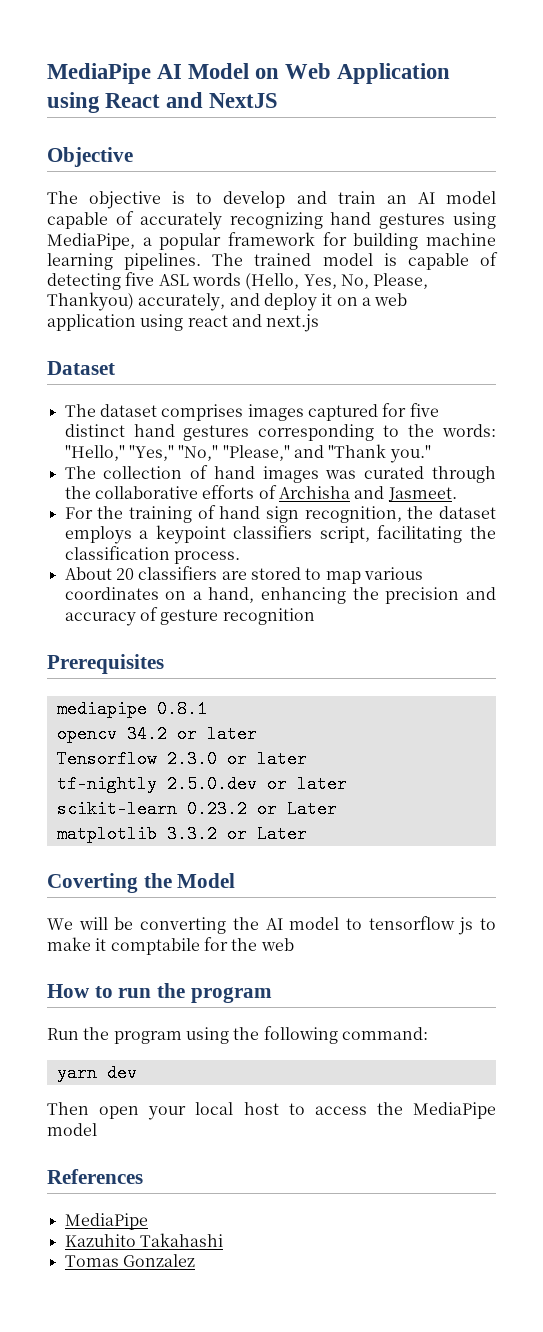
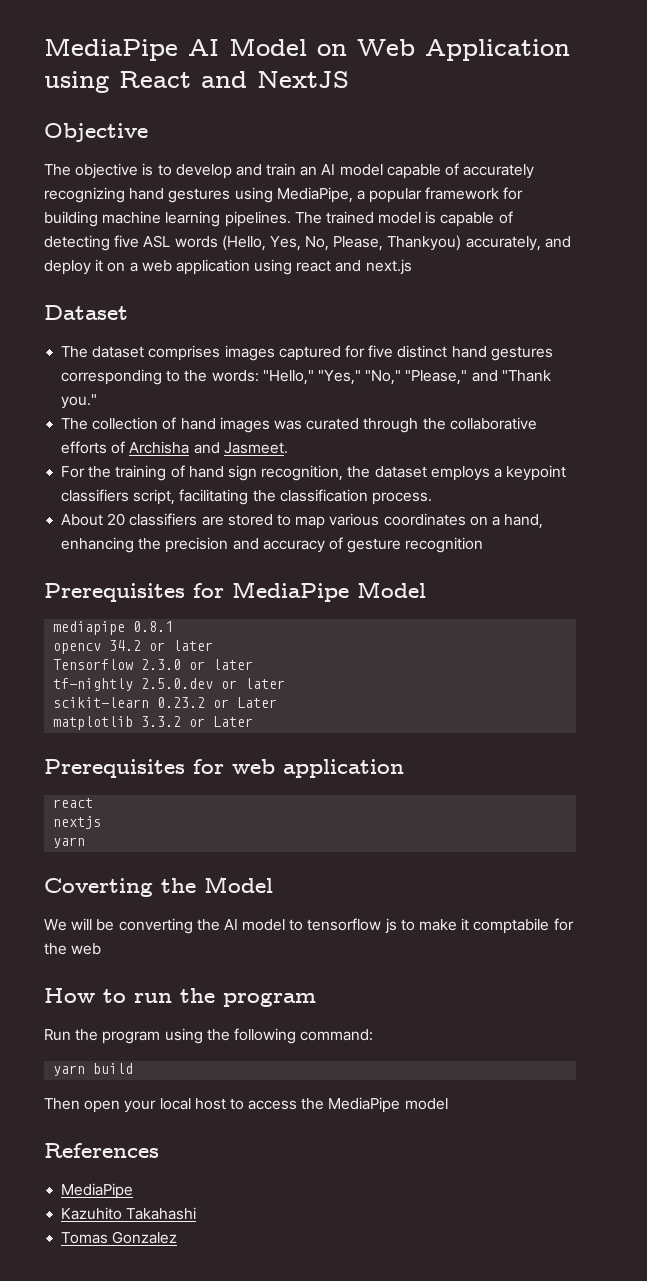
- Prerequisites
+ Prerequisites for MediaPipe Model
+ Prerequisites for web application
+ react
+ nextjs
+ yarn
- yarn dev
+ yarn build

